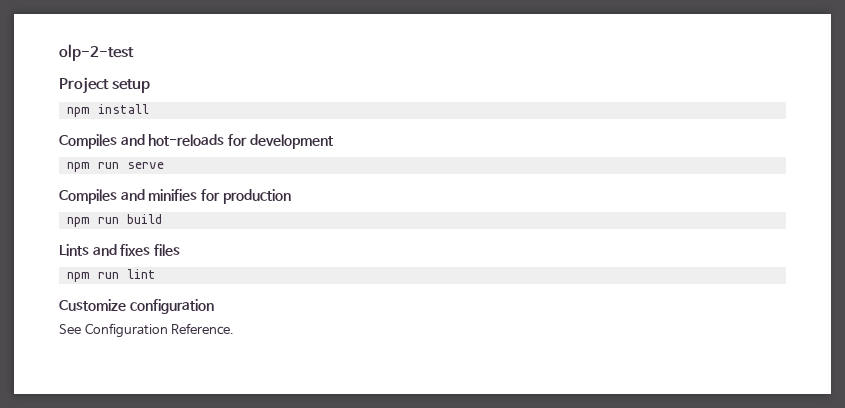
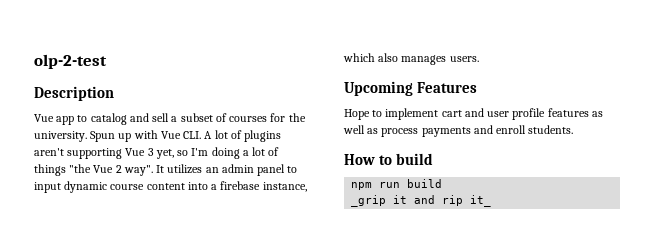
- Project setup
- npm install
- Compiles and hot-reloads for development
- npm run serve
- Compiles and minifies for production
+ Description
+ Vue app to catalog and sell a subset of courses for the university. Spun up with Vue CLI. A lot of plugins aren't supporting Vue 3 yet, so I'm doing a lot of things "the Vue 2 way". It utilizes an admin panel to input dynamic course content into a firebase instance, which also manages users.
+ Upcoming Features
+ Hope to implement cart and user profile features as well as process payments and enroll students.
+ How to build
  npm run build
- Lints and fixes files
- npm run lint
- Customize configuration
- See Configuration Reference.
+ _grip it and rip it_

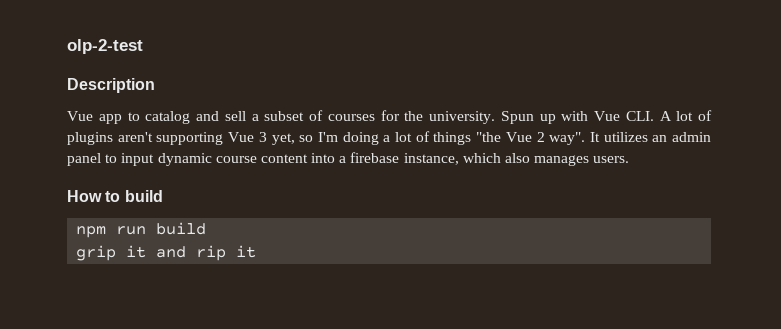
- Upcoming Features
- Hope to implement cart and user profile features as well as process payments and enroll students.
- _grip it and rip it_
+ grip it and rip it

